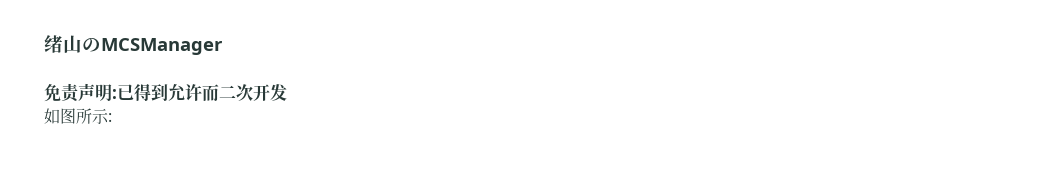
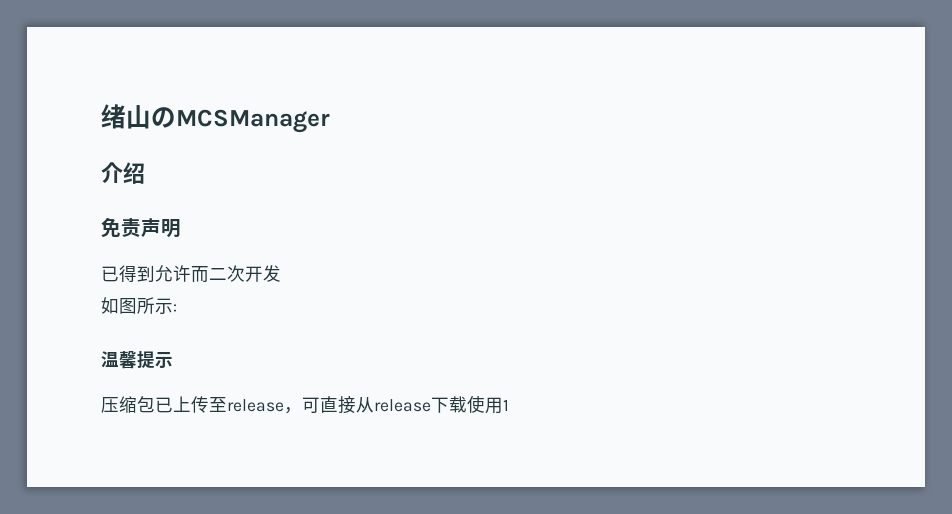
+ 介绍
- 免责声明:已得到允许而二次开发
+ 免责声明
+ 已得到允许而二次开发
+ 温馨提示
+ 压缩包已上传至release，可直接从release下载使用1

